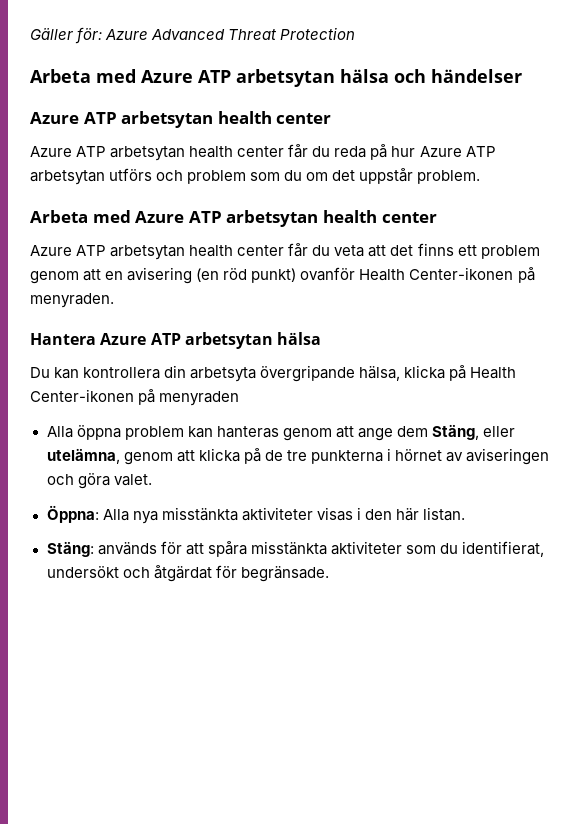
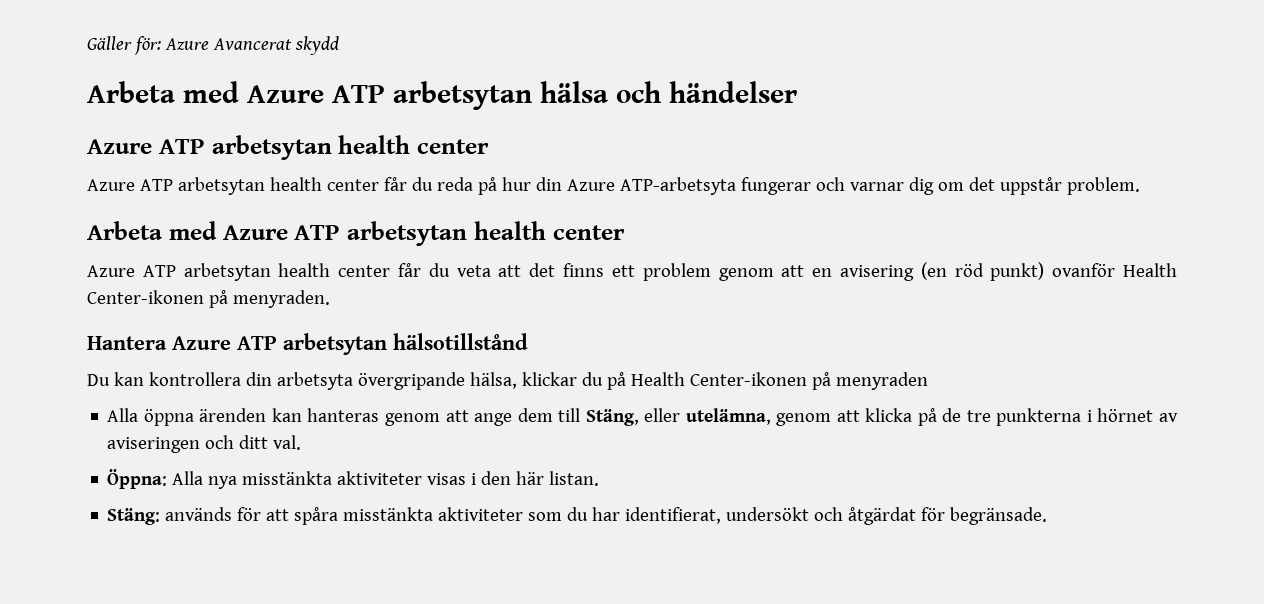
- Gäller för: Azure Advanced Threat Protection
+ Gäller för: Azure Avancerat skydd
- Azure ATP arbetsytan health center får du reda på hur Azure ATP arbetsytan utförs och problem som du om det uppstår problem.
+ Azure ATP arbetsytan health center får du reda på hur din Azure ATP-arbetsyta fungerar och varnar dig om det uppstår problem.
- Hantera Azure ATP arbetsytan hälsa
+ Hantera Azure ATP arbetsytan hälsotillstånd
- Du kan kontrollera din arbetsyta övergripande hälsa, klicka på Health Center-ikonen på menyraden
+ Du kan kontrollera din arbetsyta övergripande hälsa, klickar du på Health Center-ikonen på menyraden
- Alla öppna problem kan hanteras genom att ange dem Stäng, eller utelämna, genom att klicka på de tre punkterna i hörnet av aviseringen och göra valet.
+ Alla öppna ärenden kan hanteras genom att ange dem till Stäng, eller utelämna, genom att klicka på de tre punkterna i hörnet av aviseringen och ditt val.
- Stäng: används för att spåra misstänkta aktiviteter som du identifierat, undersökt och åtgärdat för begränsade.
+ Stäng: används för att spåra misstänkta aktiviteter som du har identifierat, undersökt och åtgärdat för begränsade.

